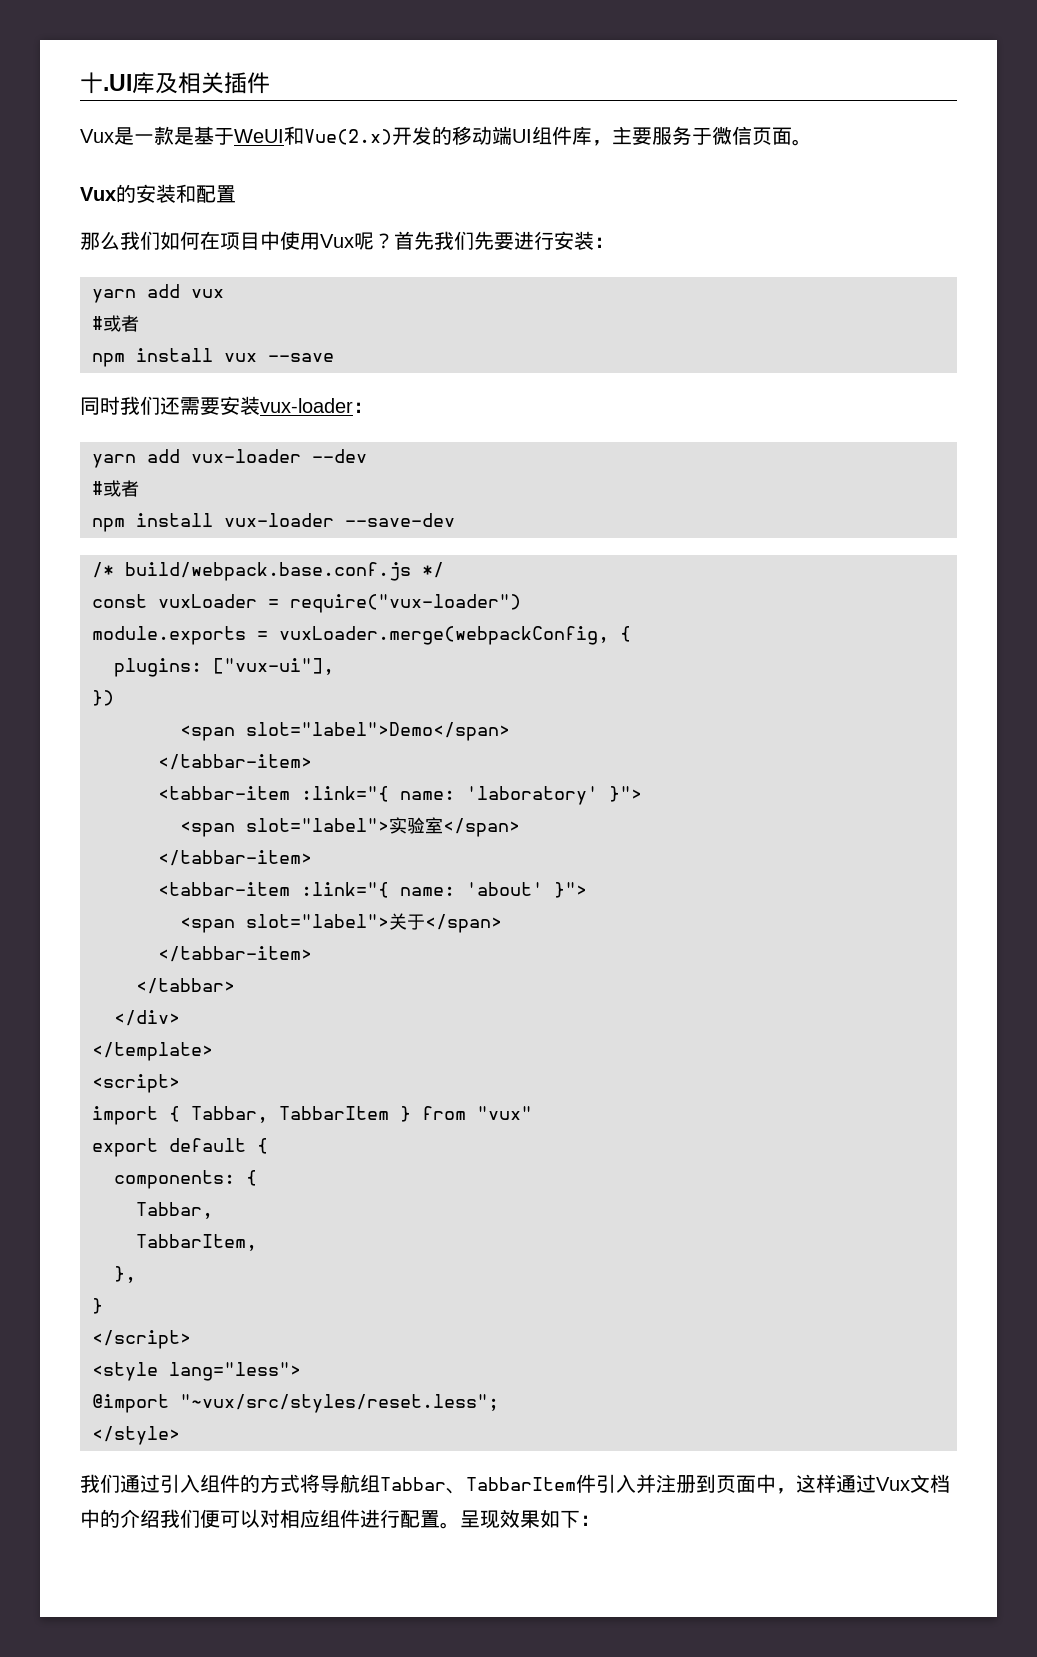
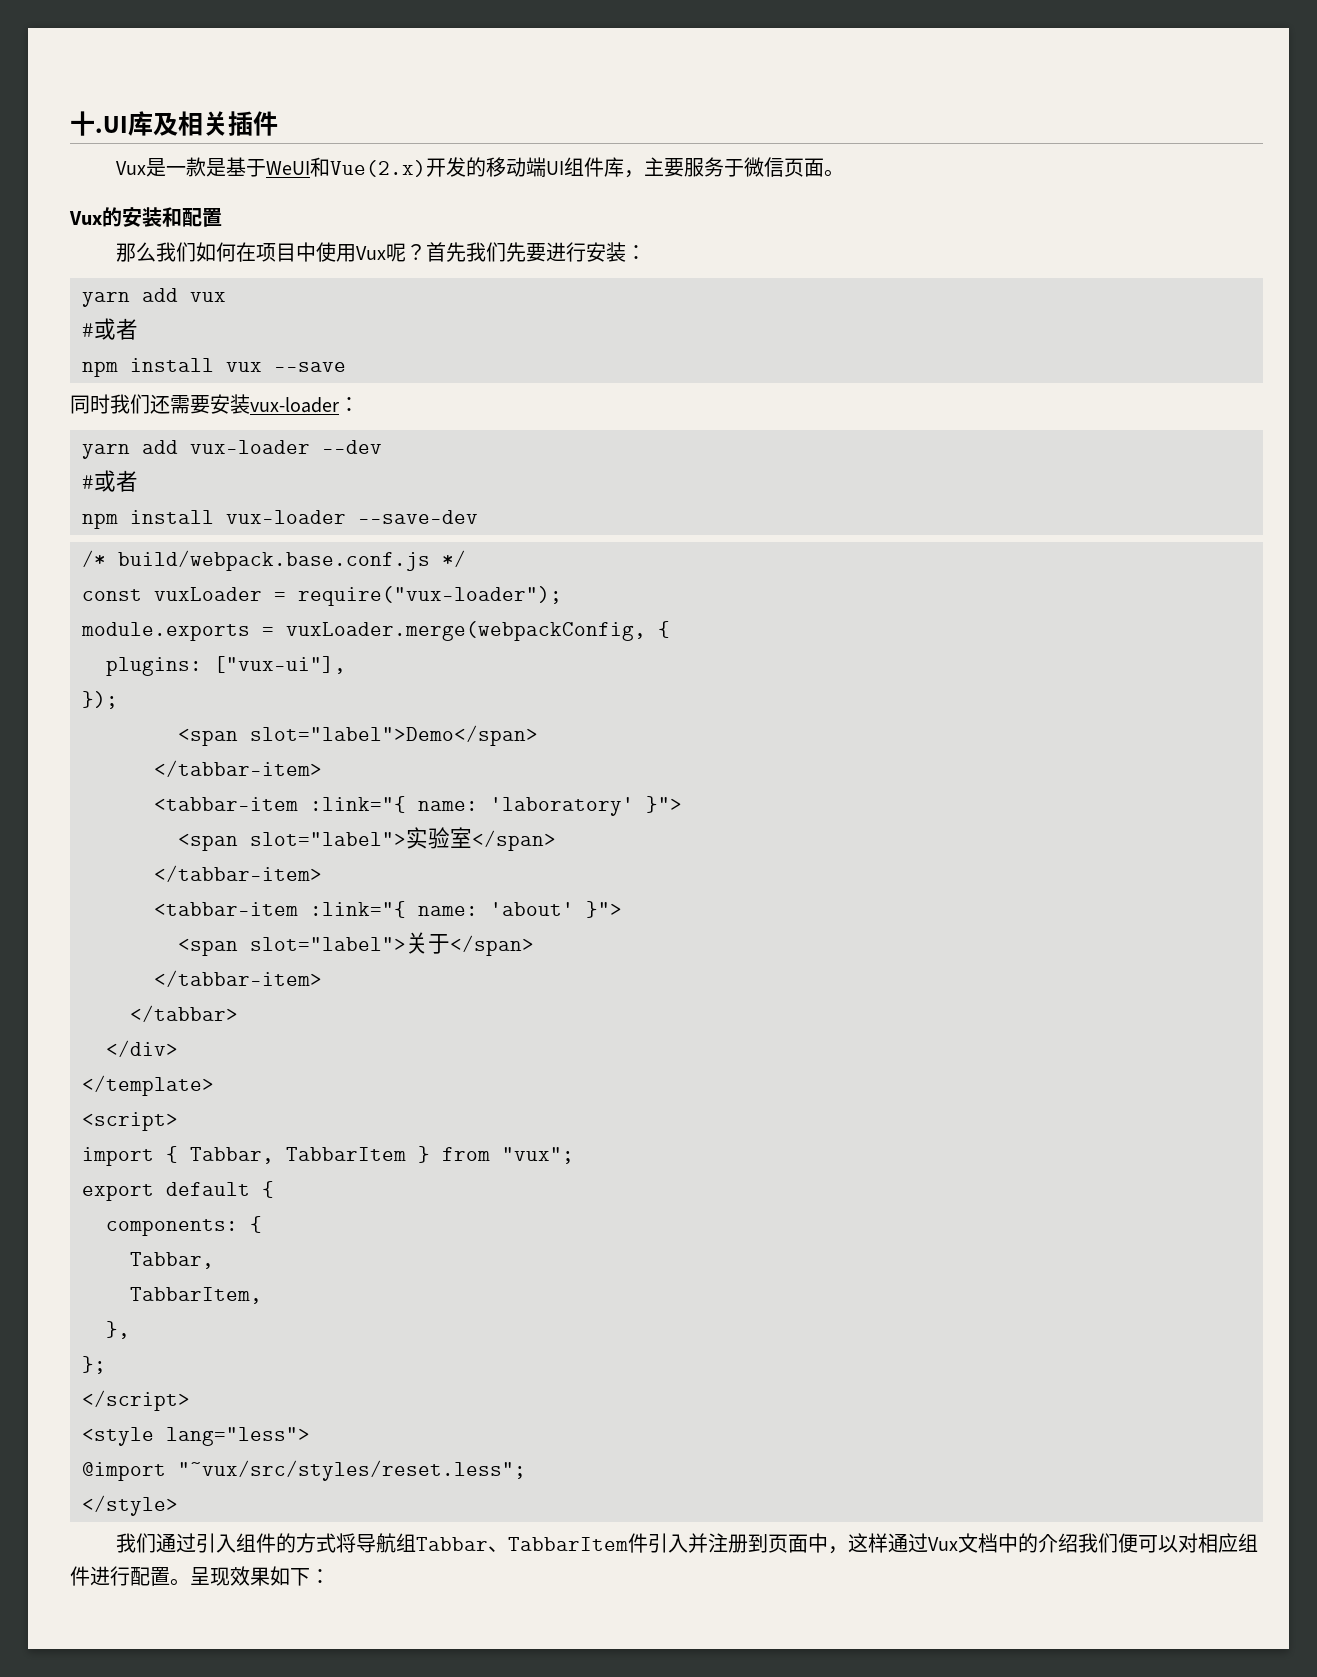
- const vuxLoader = require("vux-loader")
+ const vuxLoader = require("vux-loader");
- })
+ });
- import { Tabbar, TabbarItem } from "vux"
+ import { Tabbar, TabbarItem } from "vux";
  },
- }
+ };

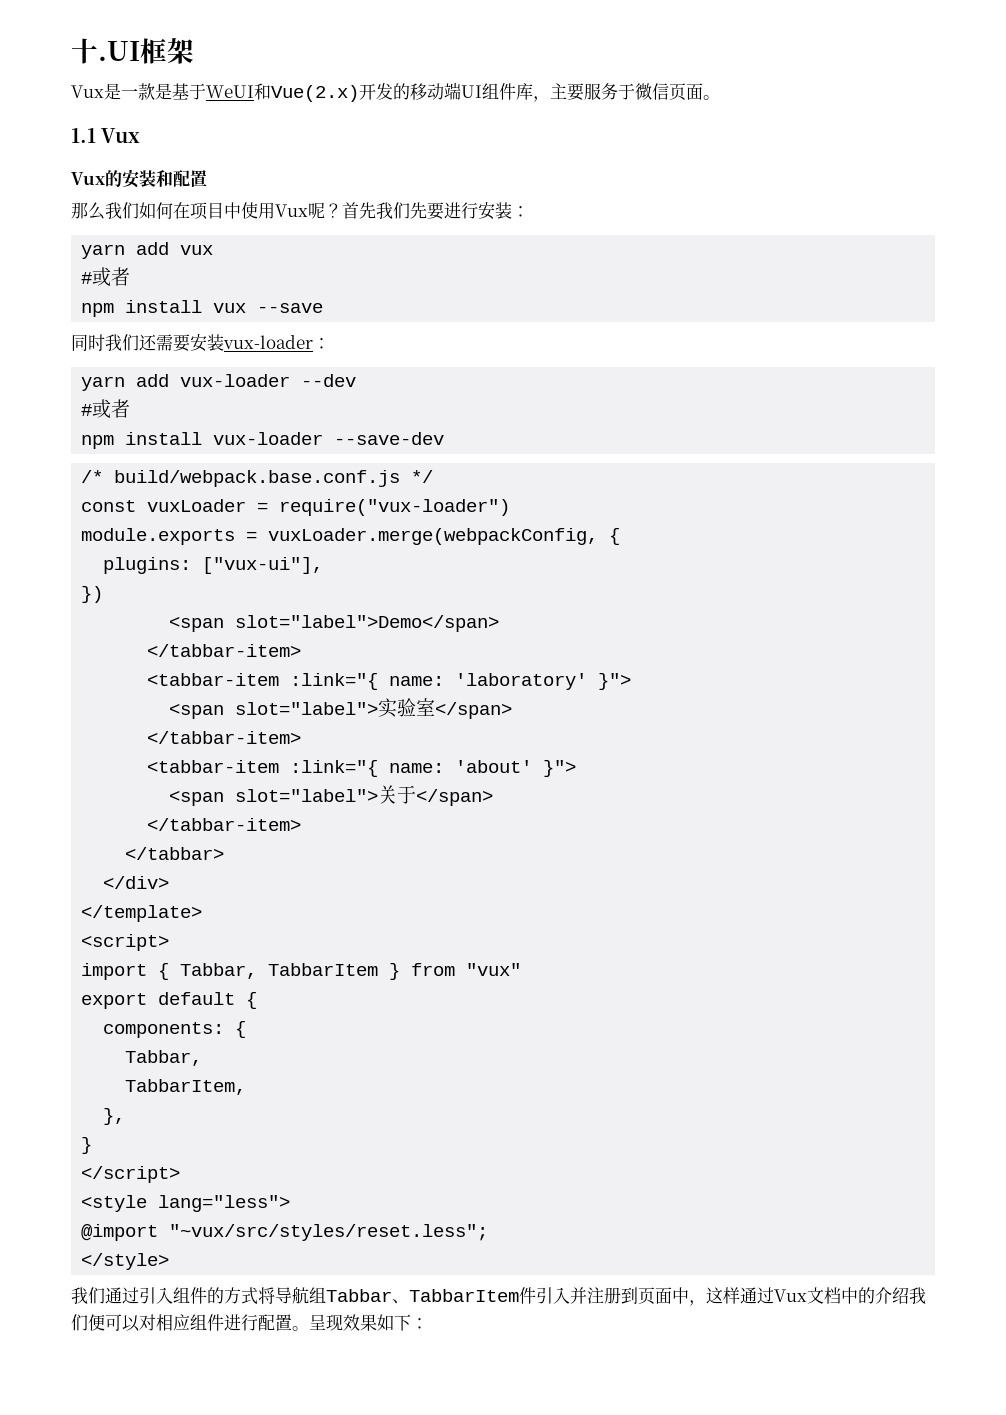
- 十.UI库及相关插件
+ 十.UI框架
+ 1.1 Vux
- const vuxLoader = require("vux-loader");
+ const vuxLoader = require("vux-loader")
- });
+ })
- import { Tabbar, TabbarItem } from "vux";
+ import { Tabbar, TabbarItem } from "vux"
  },
- };
+ }

